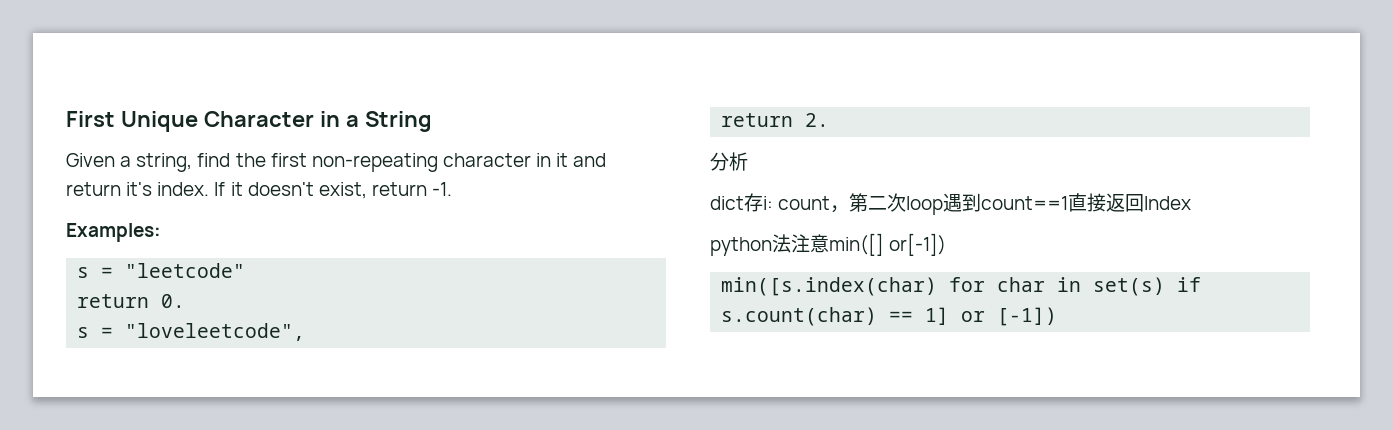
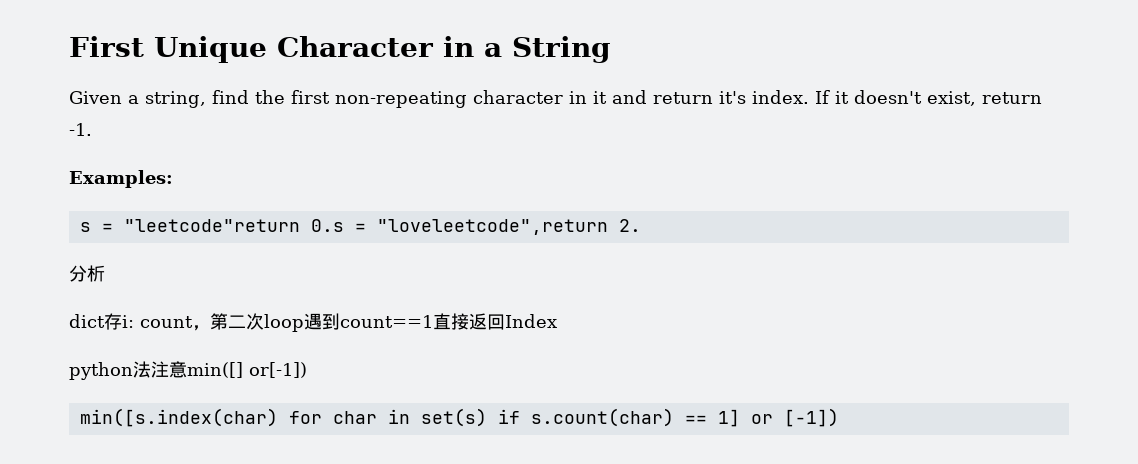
- s = "leetcode"
- return 0.
- s = "loveleetcode",
- return 2.
+ s = "leetcode"return 0.s = "loveleetcode",return 2.

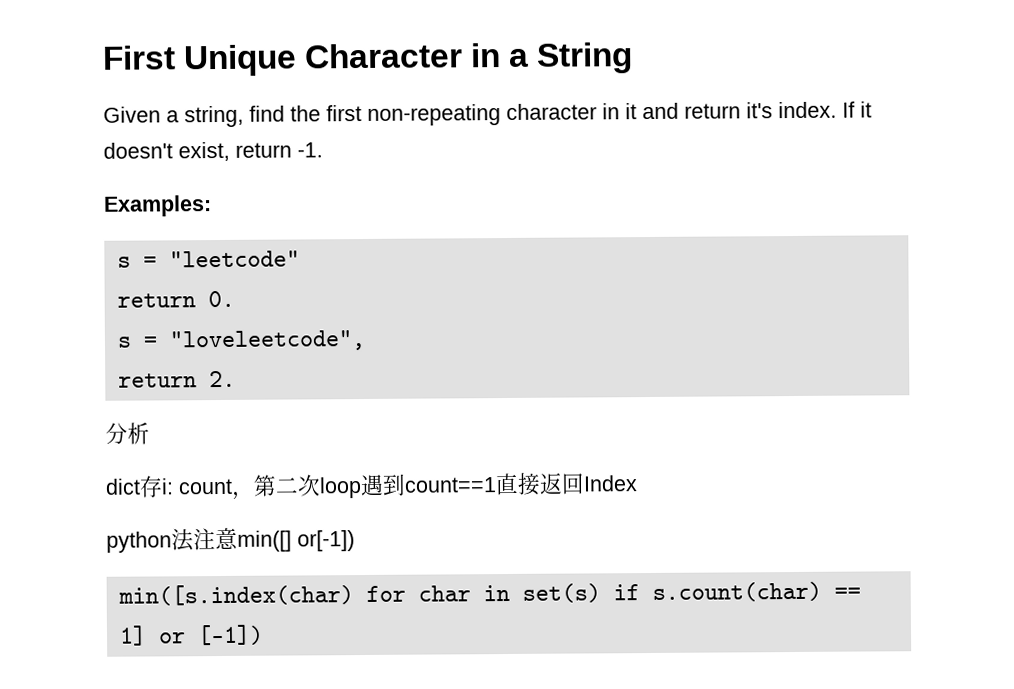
- s = "leetcode"return 0.s = "loveleetcode",return 2.
+ s = "leetcode"
+ return 0.
+ s = "loveleetcode",
+ return 2.

